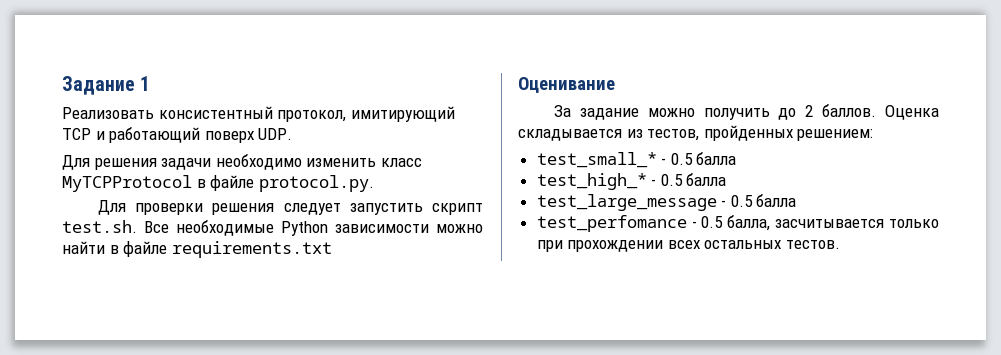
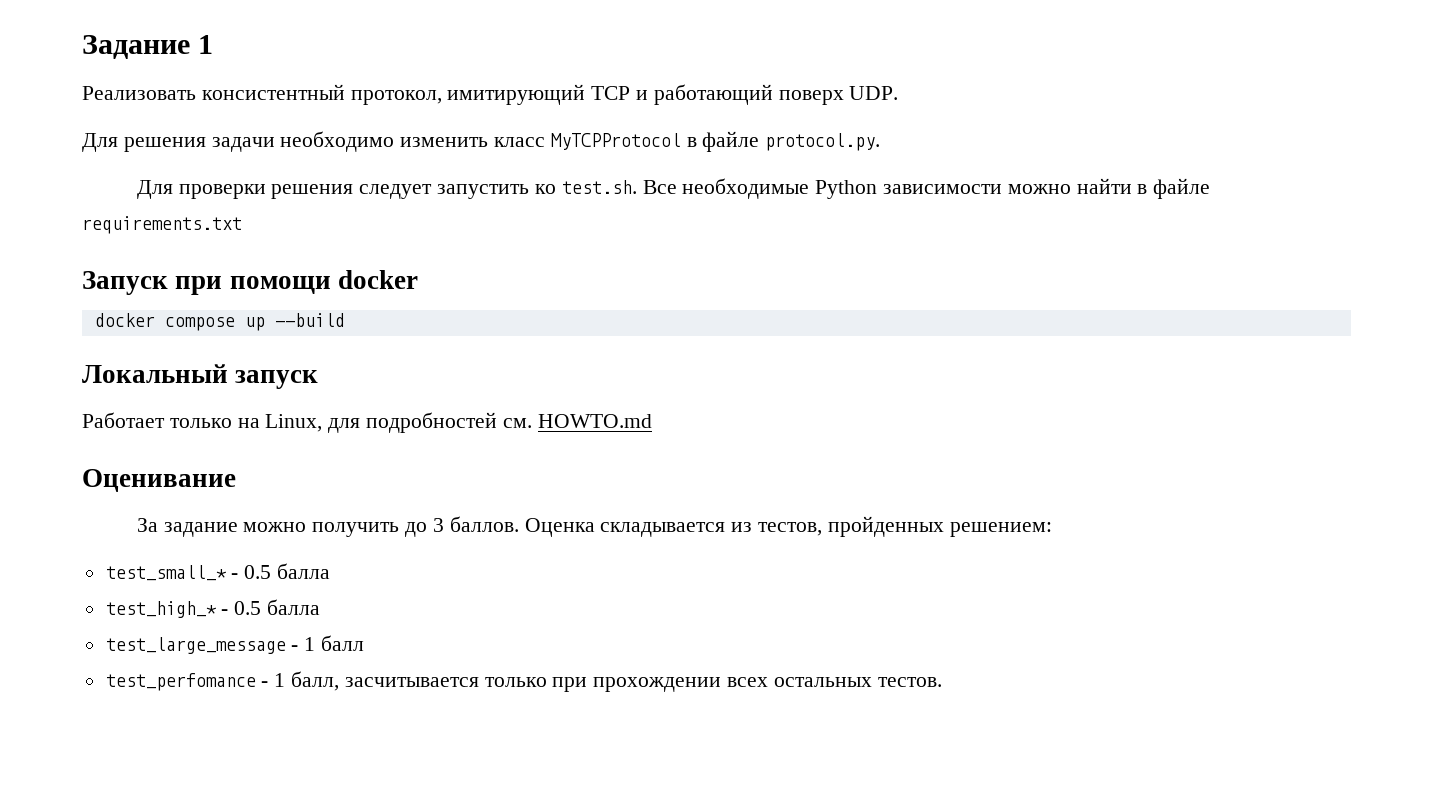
- Для проверки решения следует запустить скрипт test.sh. Все необходимые Python зависимости можно найти в файле requirements.txt
+ Для проверки решения следует запустить ко test.sh. Все необходимые Python зависимости можно найти в файле requirements.txt
+ Запуск при помощи docker
+ docker compose up --build
+ Локальный запуск
+ Работает только на Linux, для подробностей см. HOWTO.md
- За задание можно получить до 2 баллов.
+ За задание можно получить до 3 баллов.
- test_large_message - 0.5 балла
+ test_large_message - 1 балл
- test_perfomance - 0.5 балла, засчитывается только при прохождении всех остальных тестов.
+ test_perfomance - 1 балл, засчитывается только при прохождении всех остальных тестов.

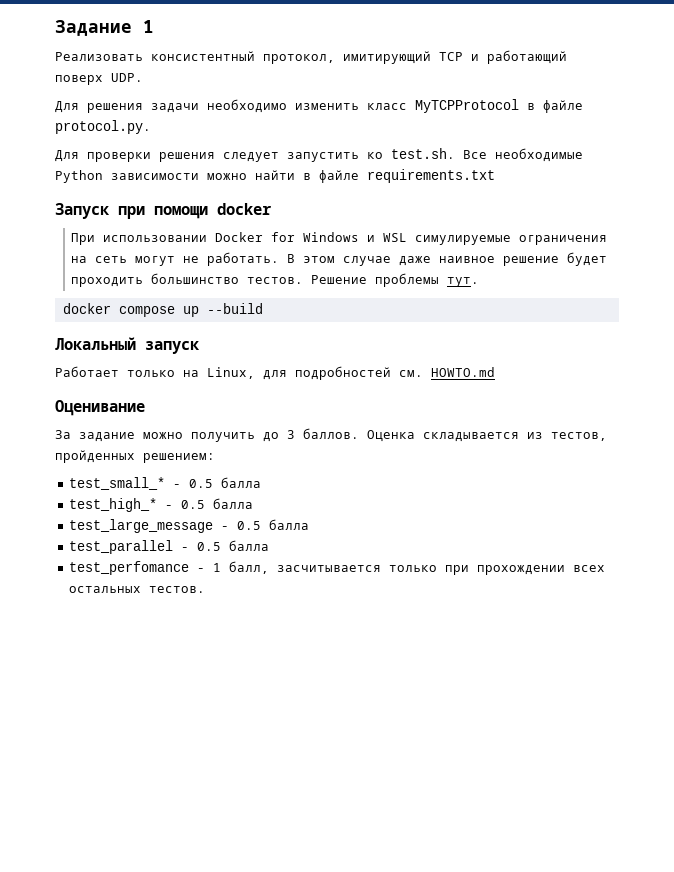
+ При использовании Docker for Windows и WSL симулируемые ограничения на сеть могут не работать. В этом случае даже наивное решение будет проходить большинство тестов. Решение проблемы тут.
- test_large_message - 1 балл
+ test_large_message - 0.5 балла
+ test_parallel - 0.5 балла

